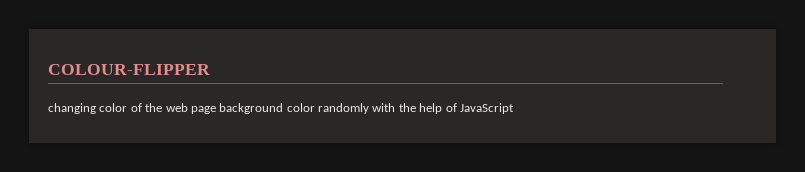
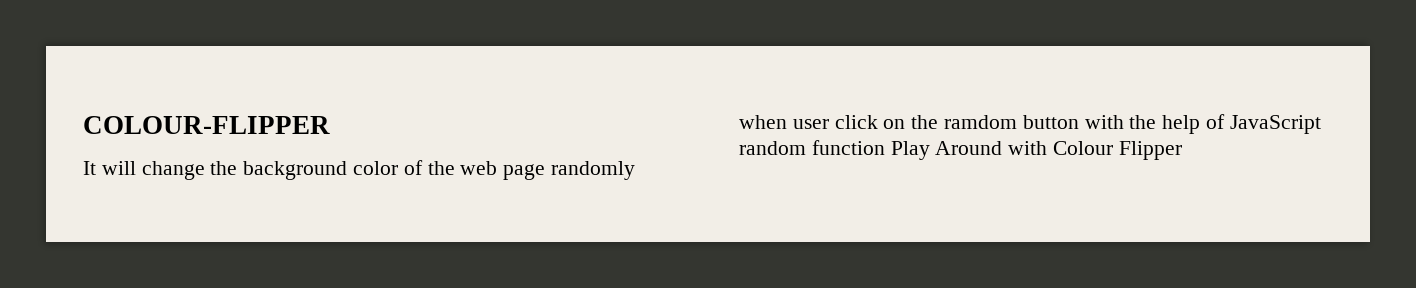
- changing color of the web page background color randomly with the help of JavaScript
+ It will change the background color of the web page randomly when user click on the ramdom button with the help of JavaScript random function Play Around with Colour Flipper

